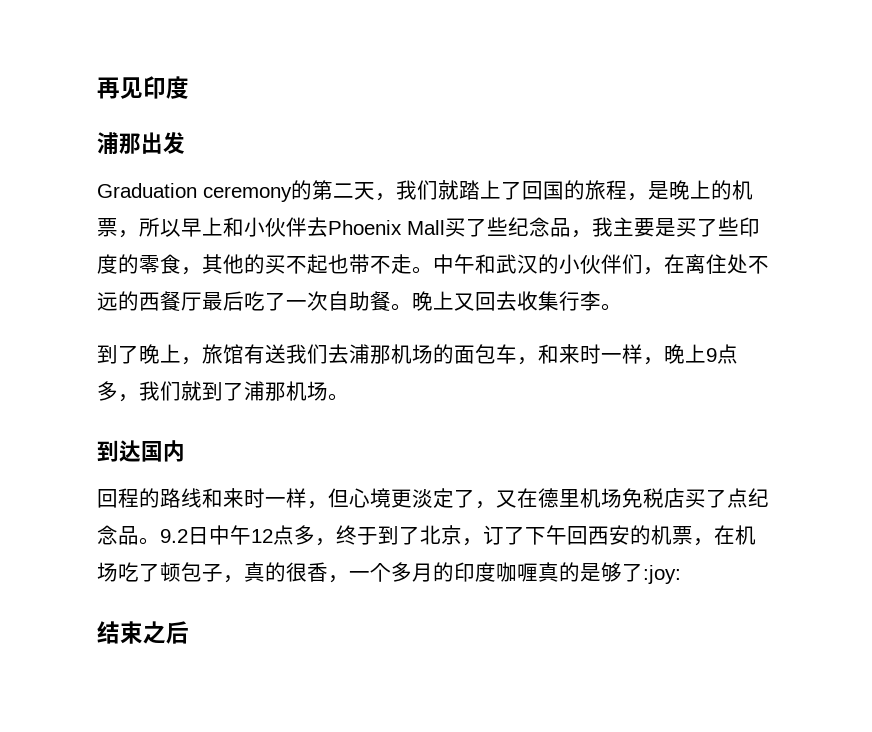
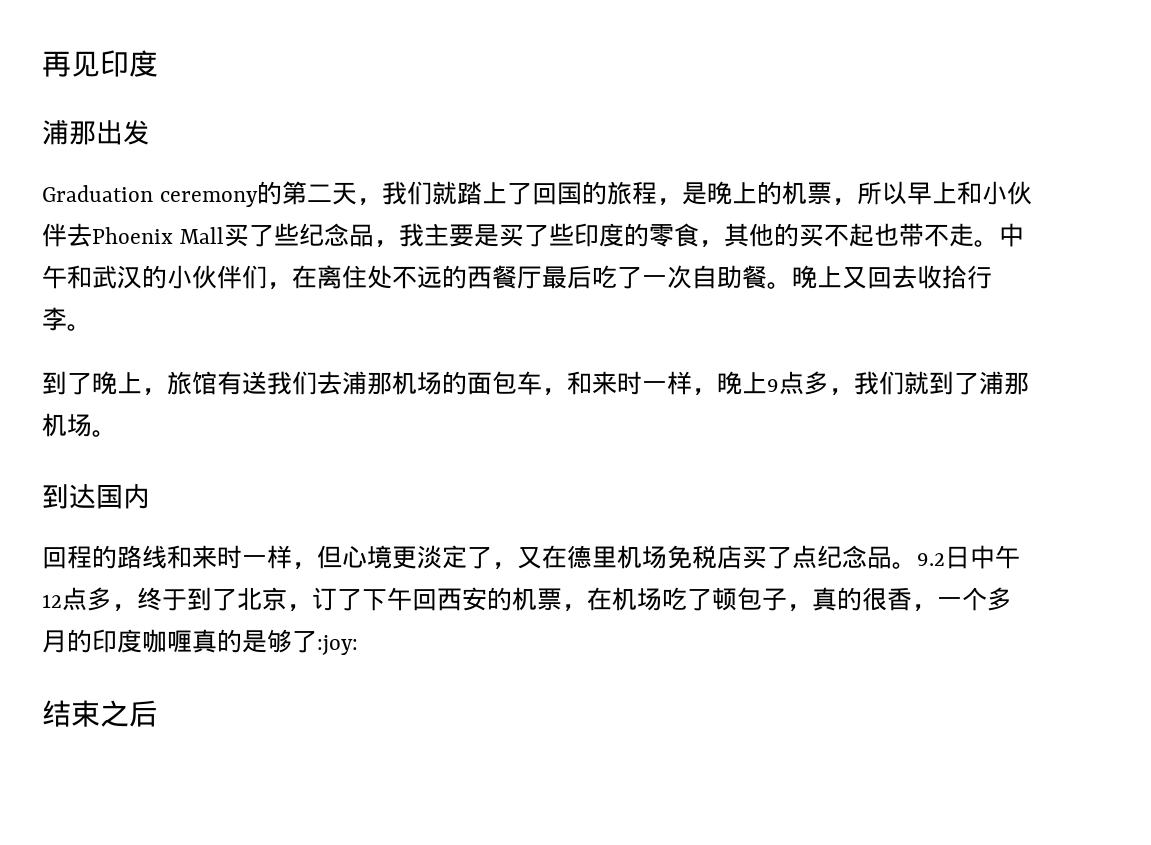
- 晚上又回去收集行李。
+ 晚上又回去收拾行李。

